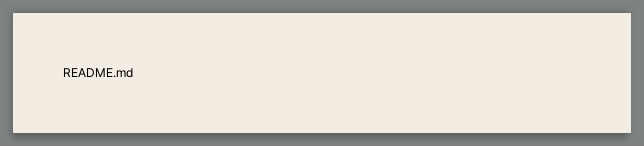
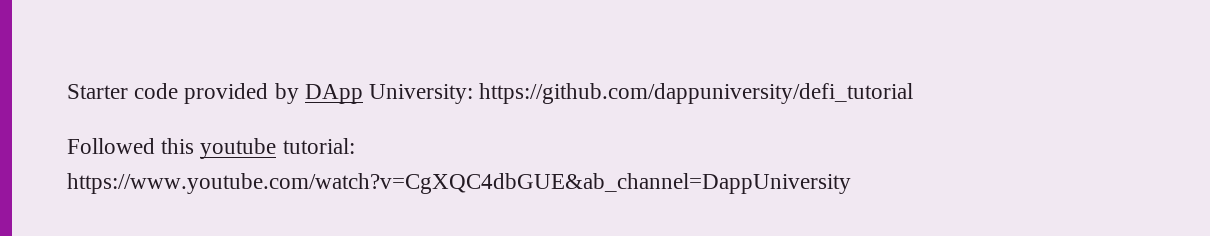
- README.md
+ Starter code provided by DApp University: https://github.com/dappuniversity/defi_tutorial
+ Followed this youtube tutorial: https://www.youtube.com/watch?v=CgXQC4dbGUE&ab_channel=DappUniversity

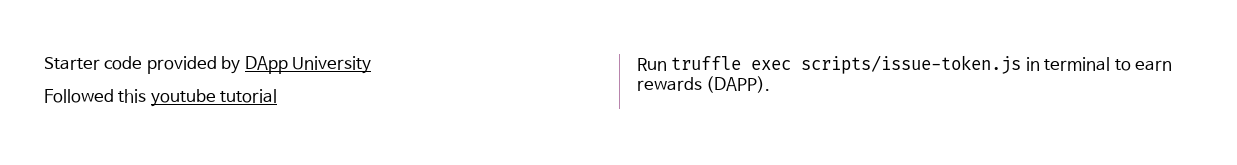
- Starter code provided by DApp University: https://github.com/dappuniversity/defi_tutorial
+ Starter code provided by DApp University
- Followed this youtube tutorial: https://www.youtube.com/watch?v=CgXQC4dbGUE&ab_channel=DappUniversity
+ Followed this youtube tutorial
+ Run truffle exec scripts/issue-token.js in terminal to earn rewards (DAPP).

